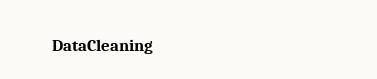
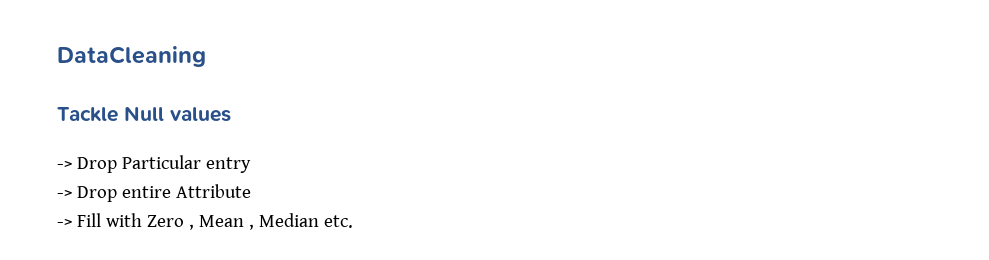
+ Tackle Null values
+ -> Drop Particular entry
+ -> Drop entire Attribute
+ -> Fill with Zero , Mean , Median etc.

